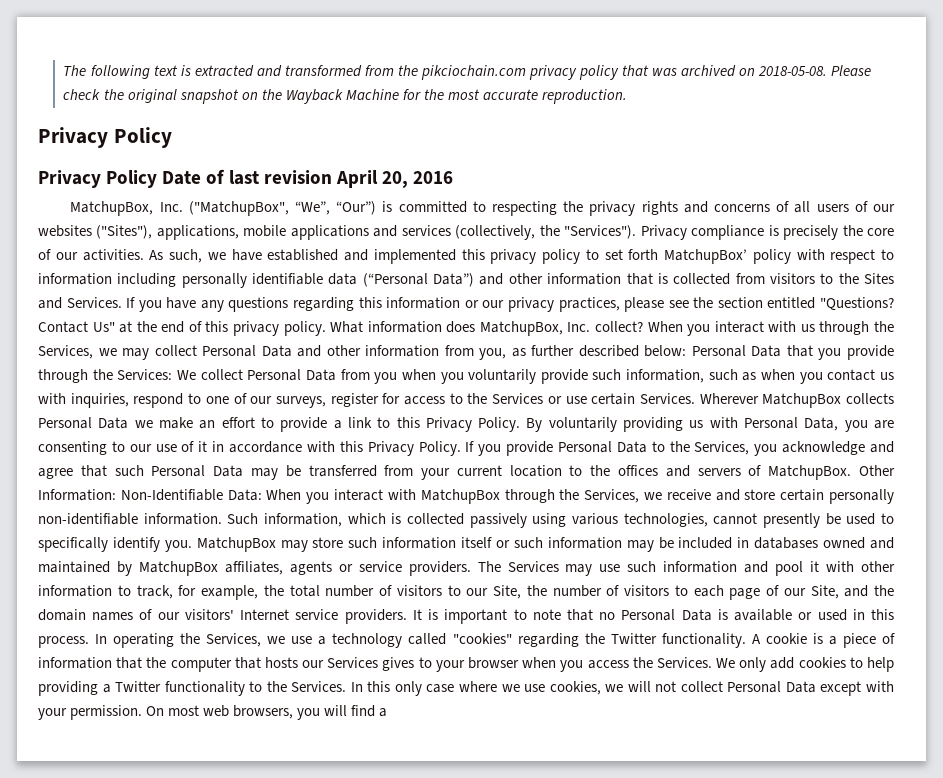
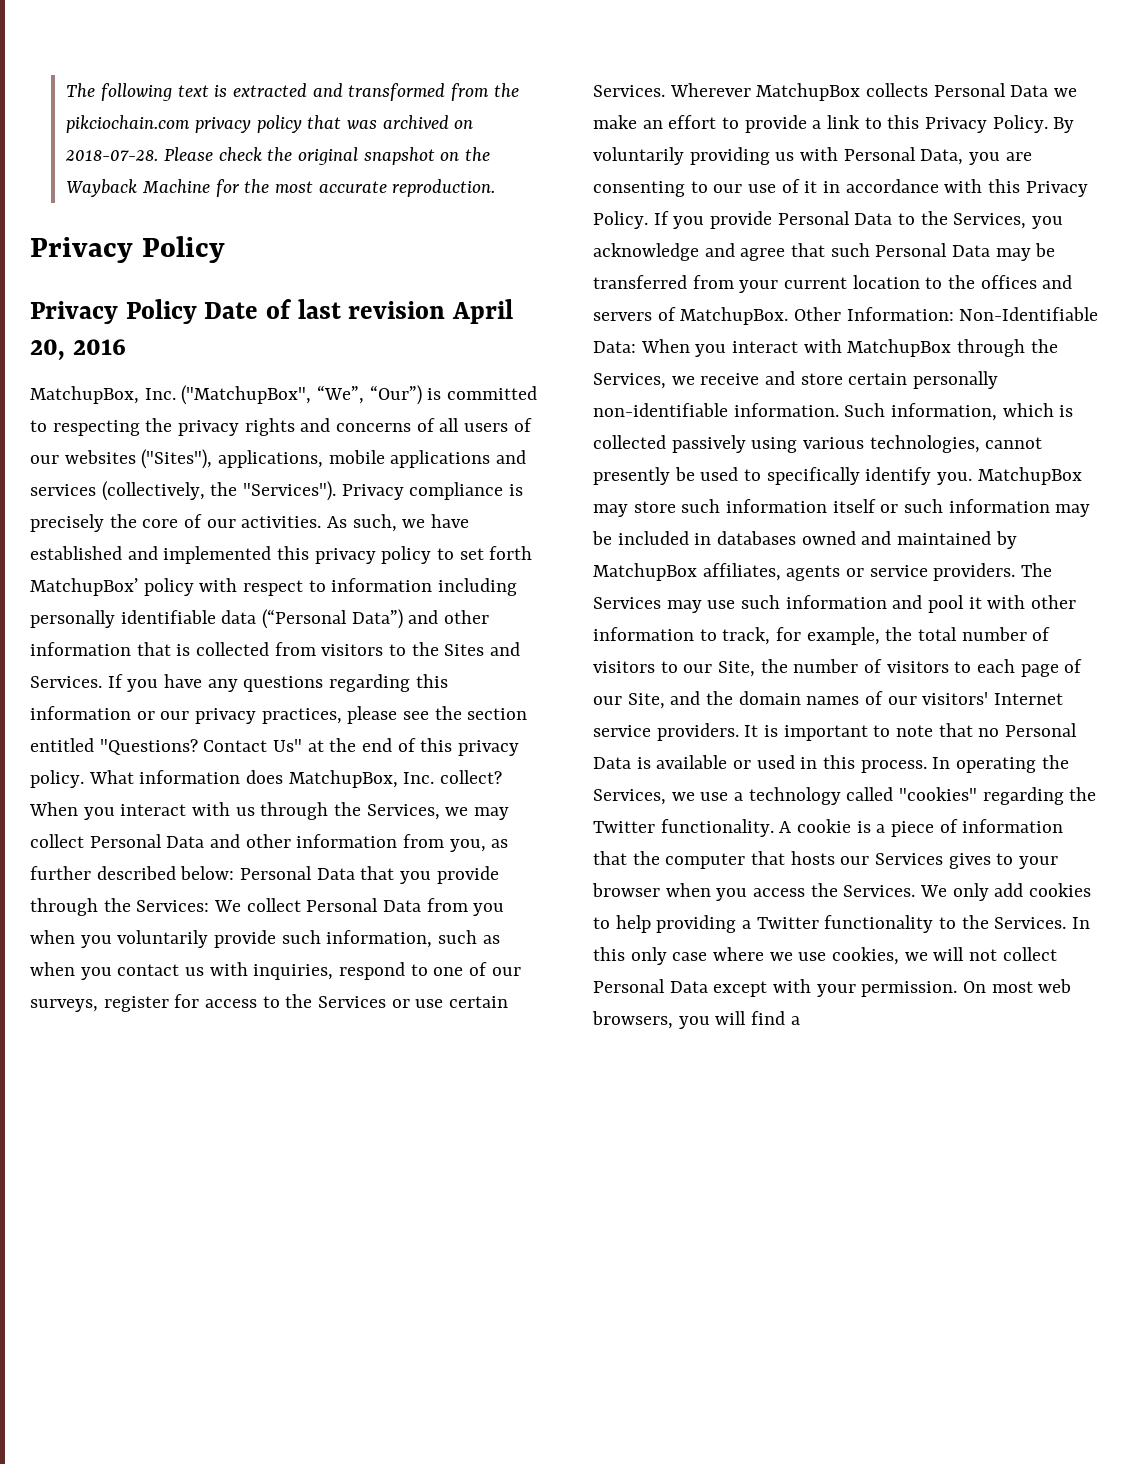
- The following text is extracted and transformed from the pikciochain.com privacy policy that was archived on 2018-05-08.
+ The following text is extracted and transformed from the pikciochain.com privacy policy that was archived on 2018-07-28.

